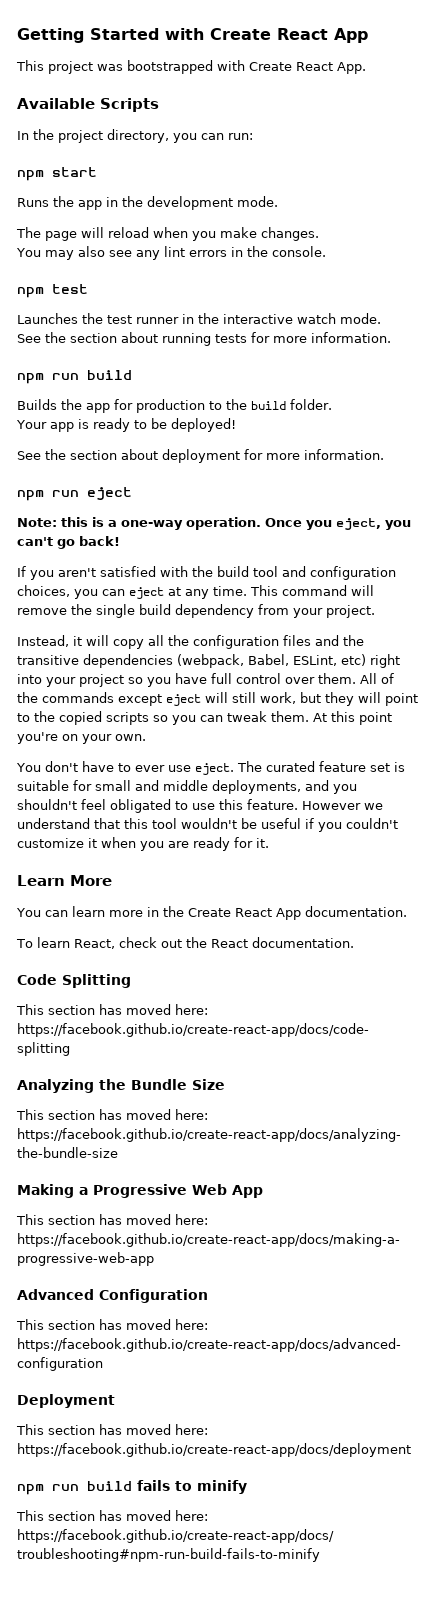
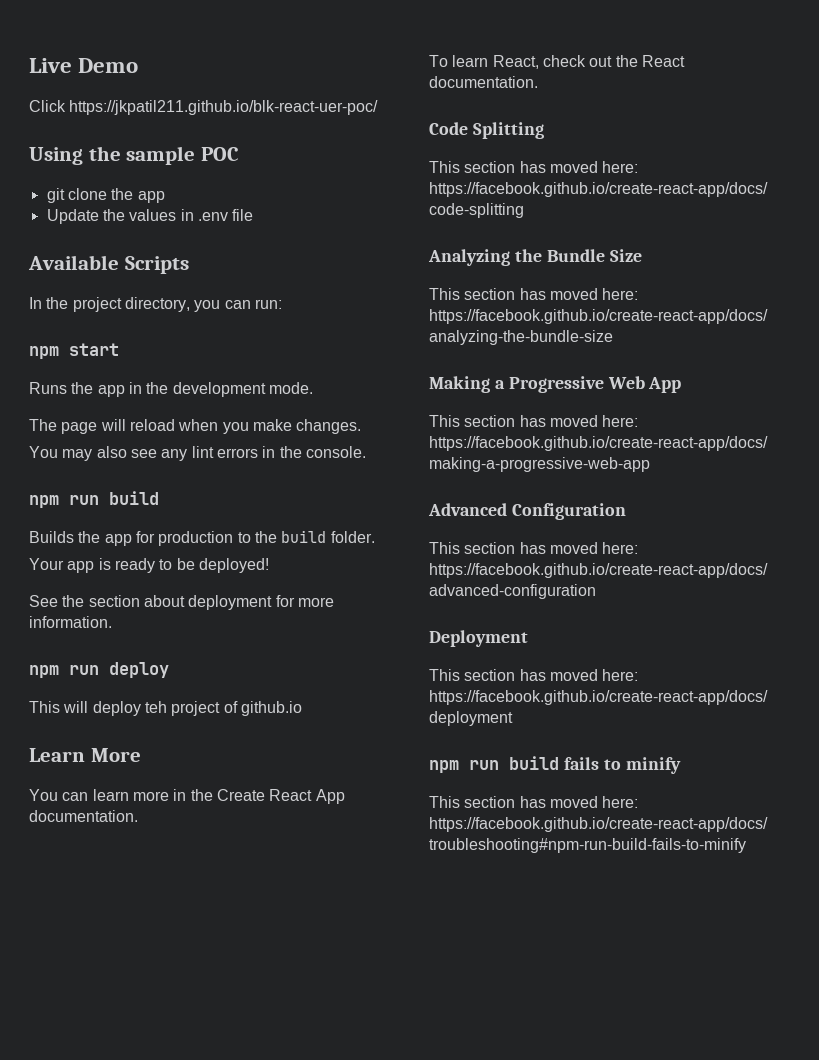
- Getting Started with Create React App
- This project was bootstrapped with Create React App.
+ Live Demo
+ Click https://jkpatil211.github.io/blk-react-uer-poc/
+ Using the sample POC
+ git clone the app
+ Update the values in .env file
- npm test
- Launches the test runner in the interactive watch mode.
- See the section about running tests for more information.
- npm run eject
- Note: this is a one-way operation. Once you eject, you can't go back!
- If you aren't satisfied with the build tool and configuration choices, you can eject at any time. This command will remove the single build dependency from your project.
- Instead, it will copy all the configuration files and the transitive dependencies (webpack, Babel, ESLint, etc) right into your project so you have full control over them. All of the commands except eject will still work, but they will point to the copied scripts so you can tweak them. At this point you're on your own.
- You don't have to ever use eject. The curated feature set is suitable for small and middle deployments, and you shouldn't feel obligated to use this feature. However we understand that this tool wouldn't be useful if you couldn't customize it when you are ready for it.
+ npm run deploy
+ This will deploy teh project of github.io

